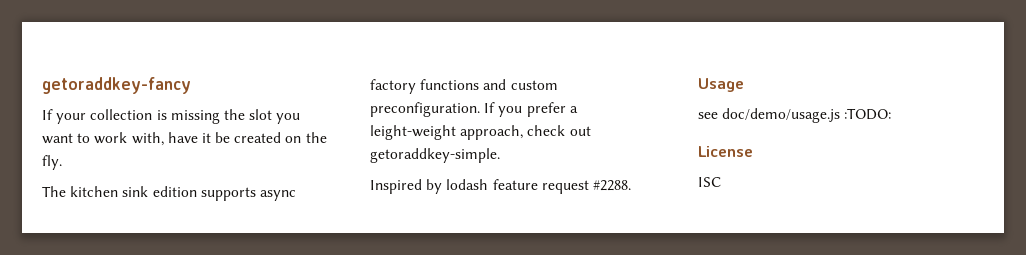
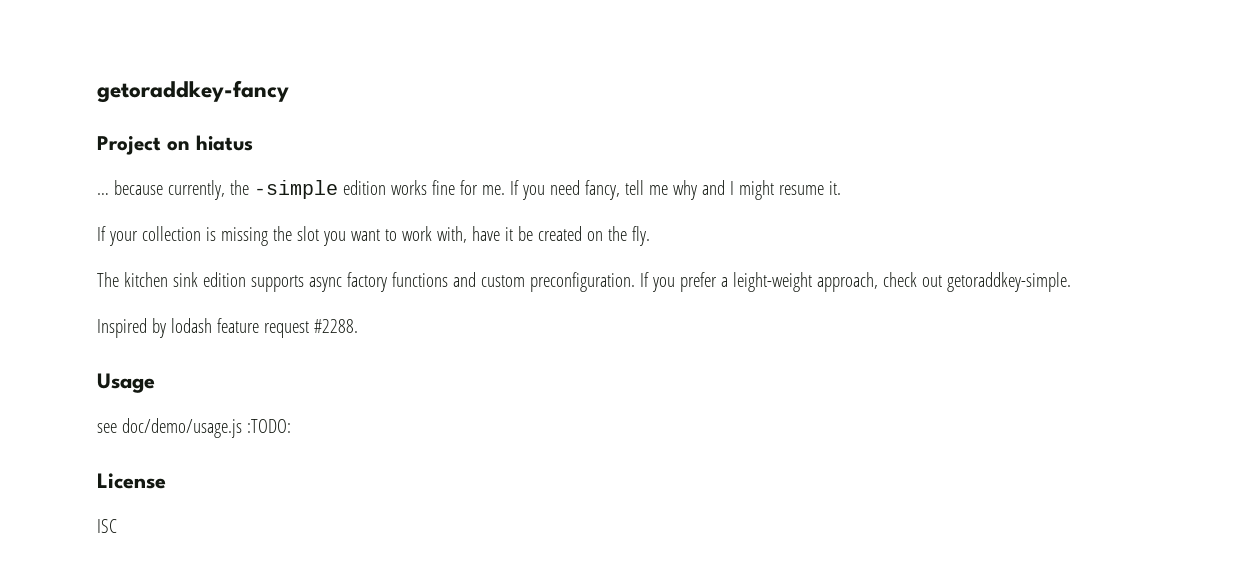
+ Project on hiatus
+ … because currently, the -simple edition works fine for me. If you need fancy, tell me why and I might resume it.

